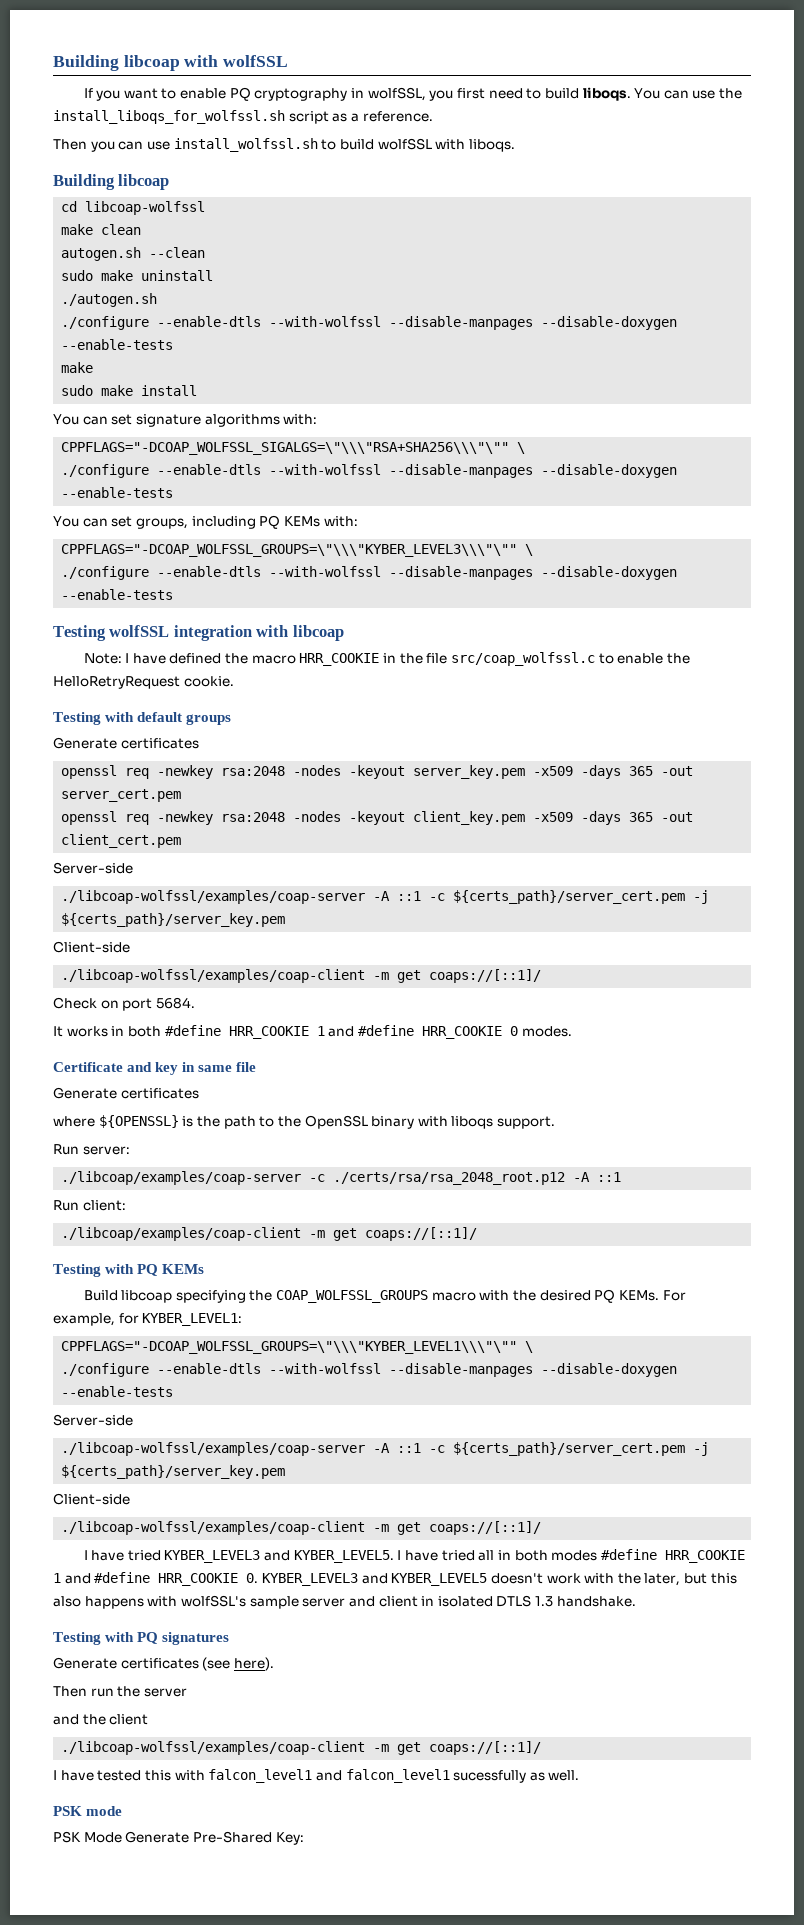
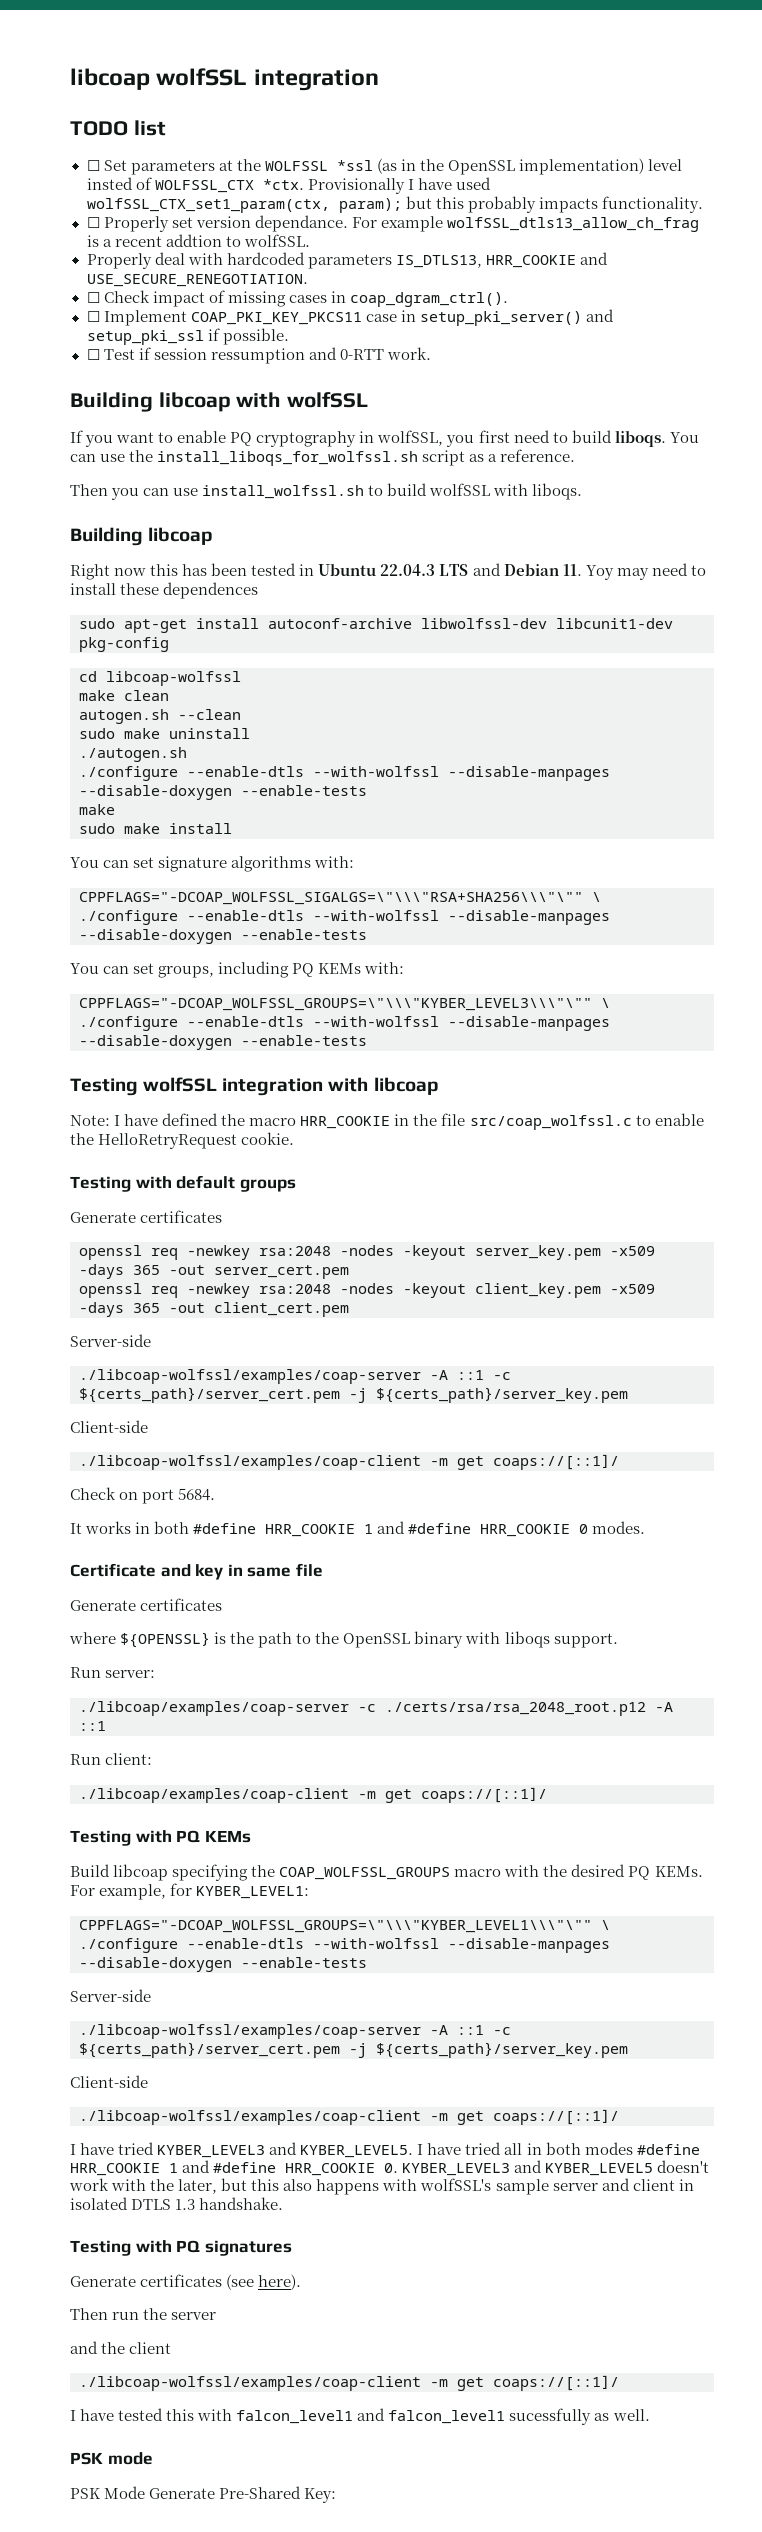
+ libcoap wolfSSL integration
+ TODO list
+ ☐ Set parameters at the WOLFSSL *ssl (as in the OpenSSL implementation) level insted of WOLFSSL_CTX *ctx. Provisionally I have used wolfSSL_CTX_set1_param(ctx, param); but this probably impacts functionality.
+ ☐ Properly set version dependance. For example wolfSSL_dtls13_allow_ch_frag is a recent addtion to wolfSSL.
+ Properly deal with hardcoded parameters IS_DTLS13, HRR_COOKIE and USE_SECURE_RENEGOTIATION.
+ ☐ Check impact of missing cases in coap_dgram_ctrl().
+ ☐ Implement COAP_PKI_KEY_PKCS11 case in setup_pki_server() and setup_pki_ssl if possible.
+ ☐ Test if session ressumption and 0-RTT work.
+ Right now this has been tested in Ubuntu 22.04.3 LTS and Debian 11. Yoy may need to install these dependences
+ sudo apt-get install autoconf-archive libwolfssl-dev libcunit1-dev pkg-config

